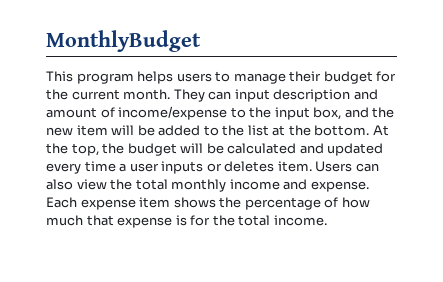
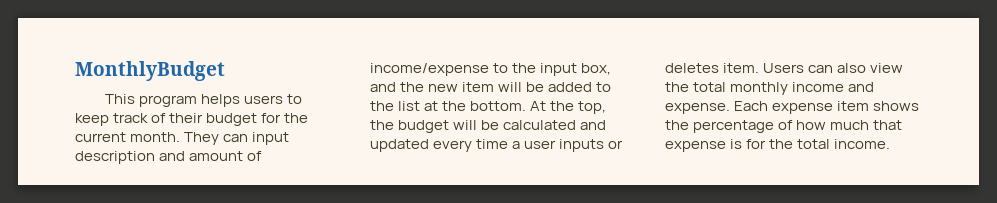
- This program helps users to manage their budget for the current month.
+ This program helps users to keep track of their budget for the current month.

